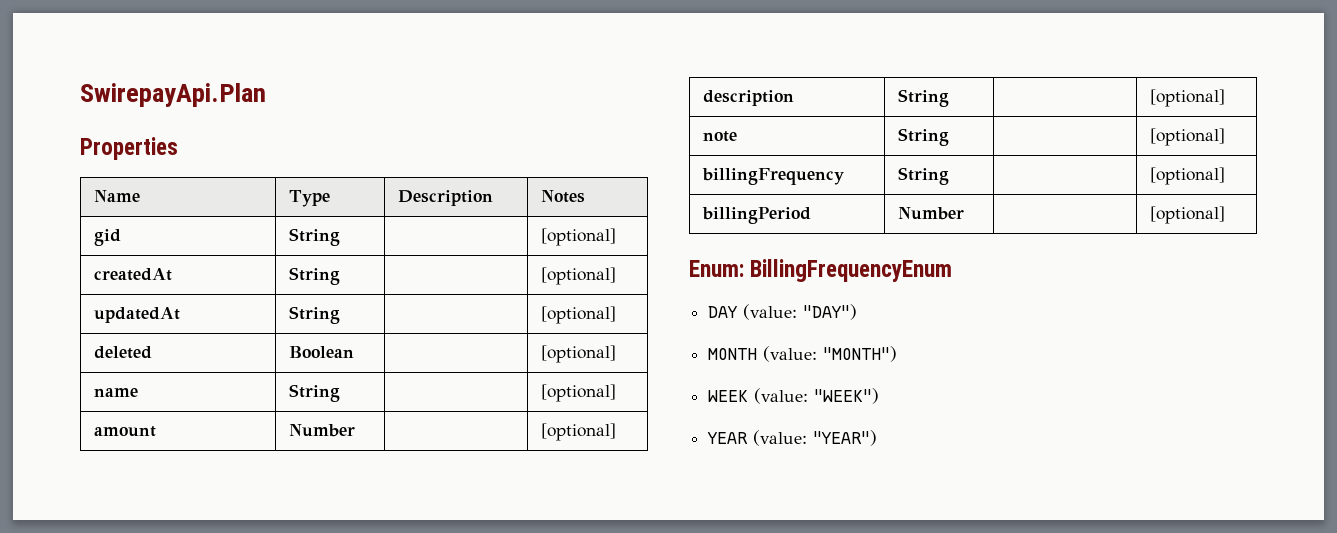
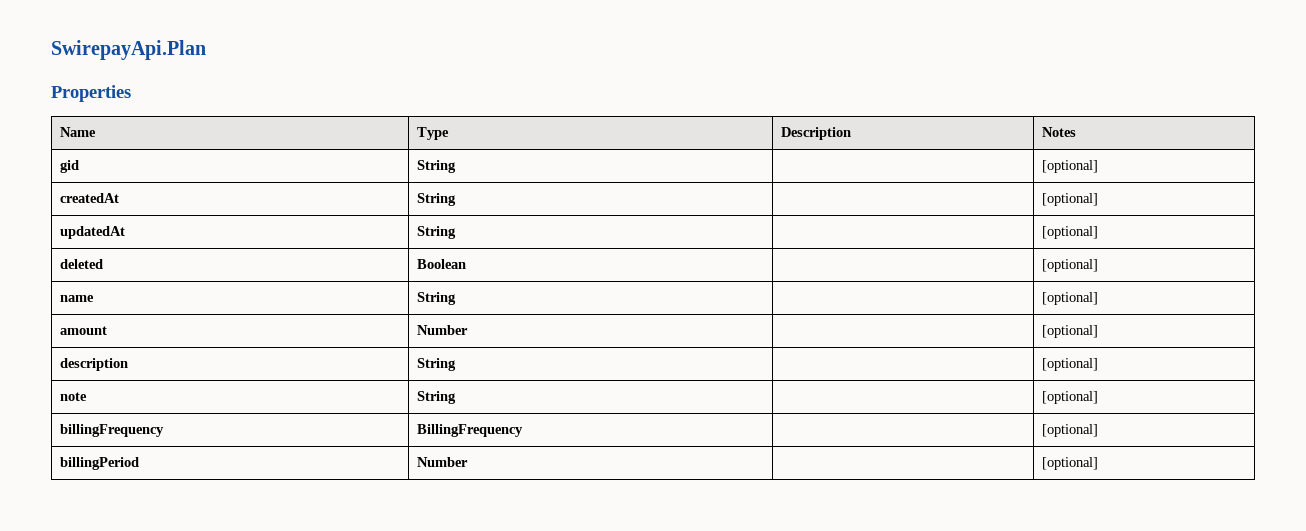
- billingFrequency | String | | [optional]
+ billingFrequency | BillingFrequency | | [optional]
- Enum: BillingFrequencyEnum
- DAY (value: "DAY")
- MONTH (value: "MONTH")
- WEEK (value: "WEEK")
- YEAR (value: "YEAR")

